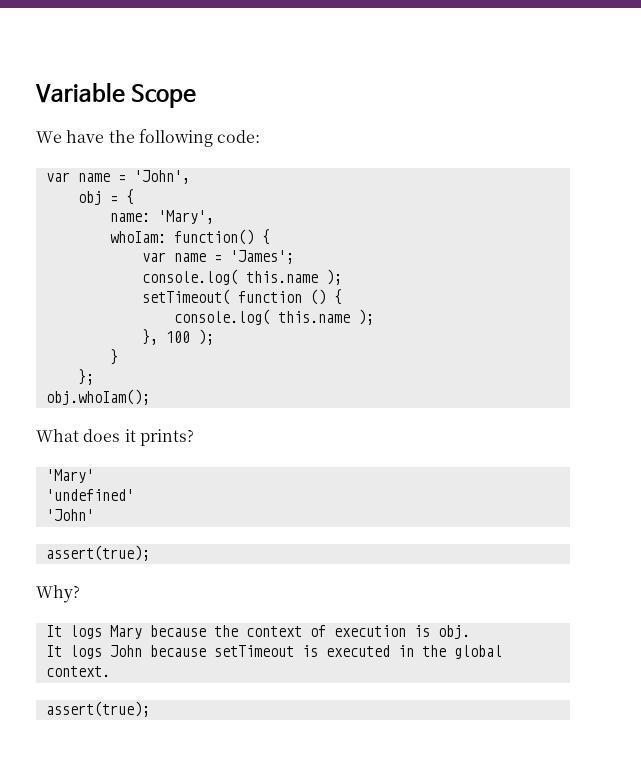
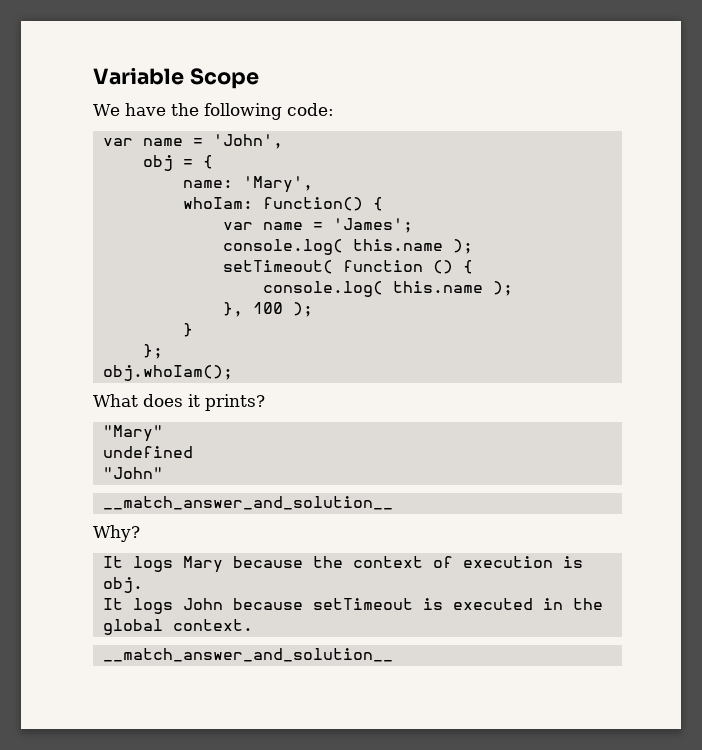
- 'Mary'
- 'undefined'
- 'John'
- assert(true);
+ "Mary"
+ undefined
+ "John"
+ __match_answer_and_solution__
  It logs John because setTimeout is executed in the global context.
- assert(true);
+ __match_answer_and_solution__

